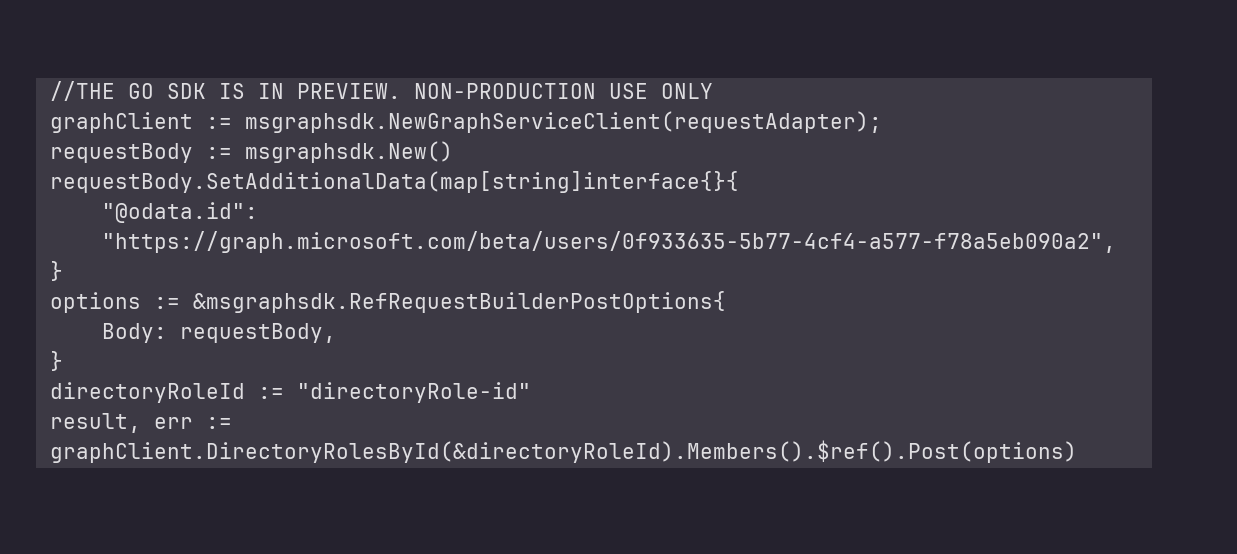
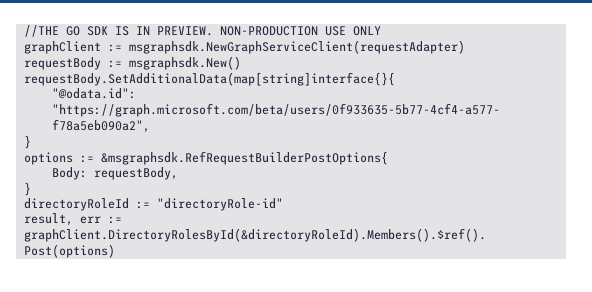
- graphClient := msgraphsdk.NewGraphServiceClient(requestAdapter);
+ graphClient := msgraphsdk.NewGraphServiceClient(requestAdapter)

